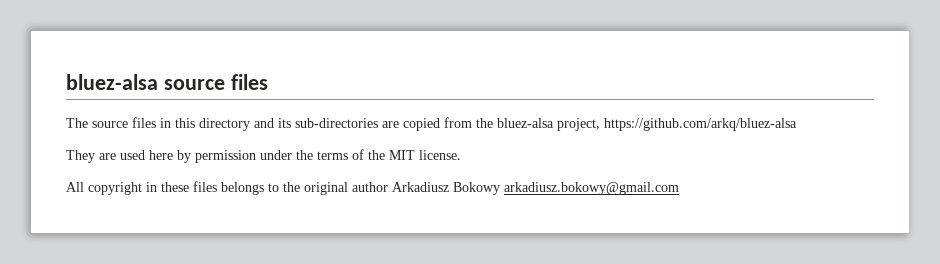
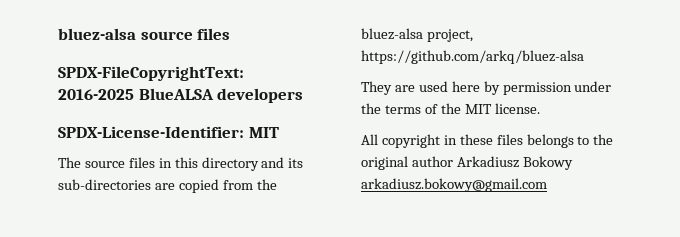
+ SPDX-FileCopyrightText: 2016-2025 BlueALSA developers
+ SPDX-License-Identifier: MIT

